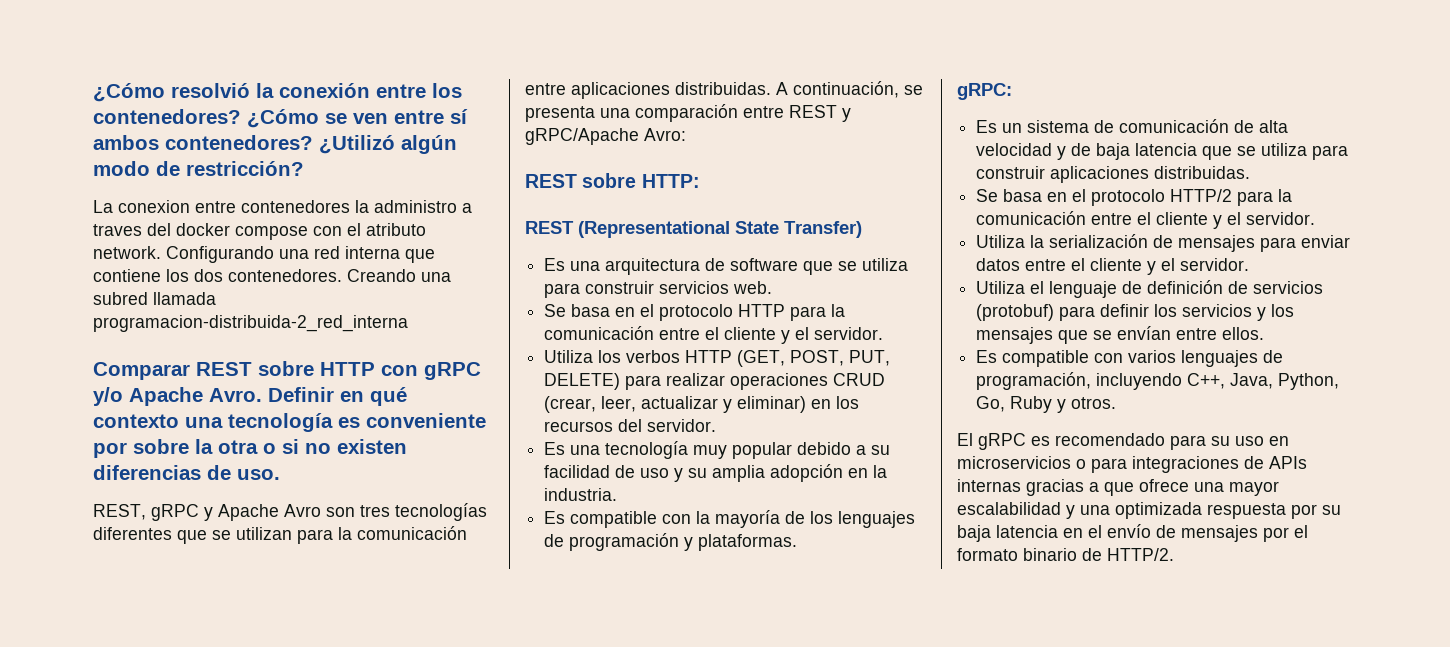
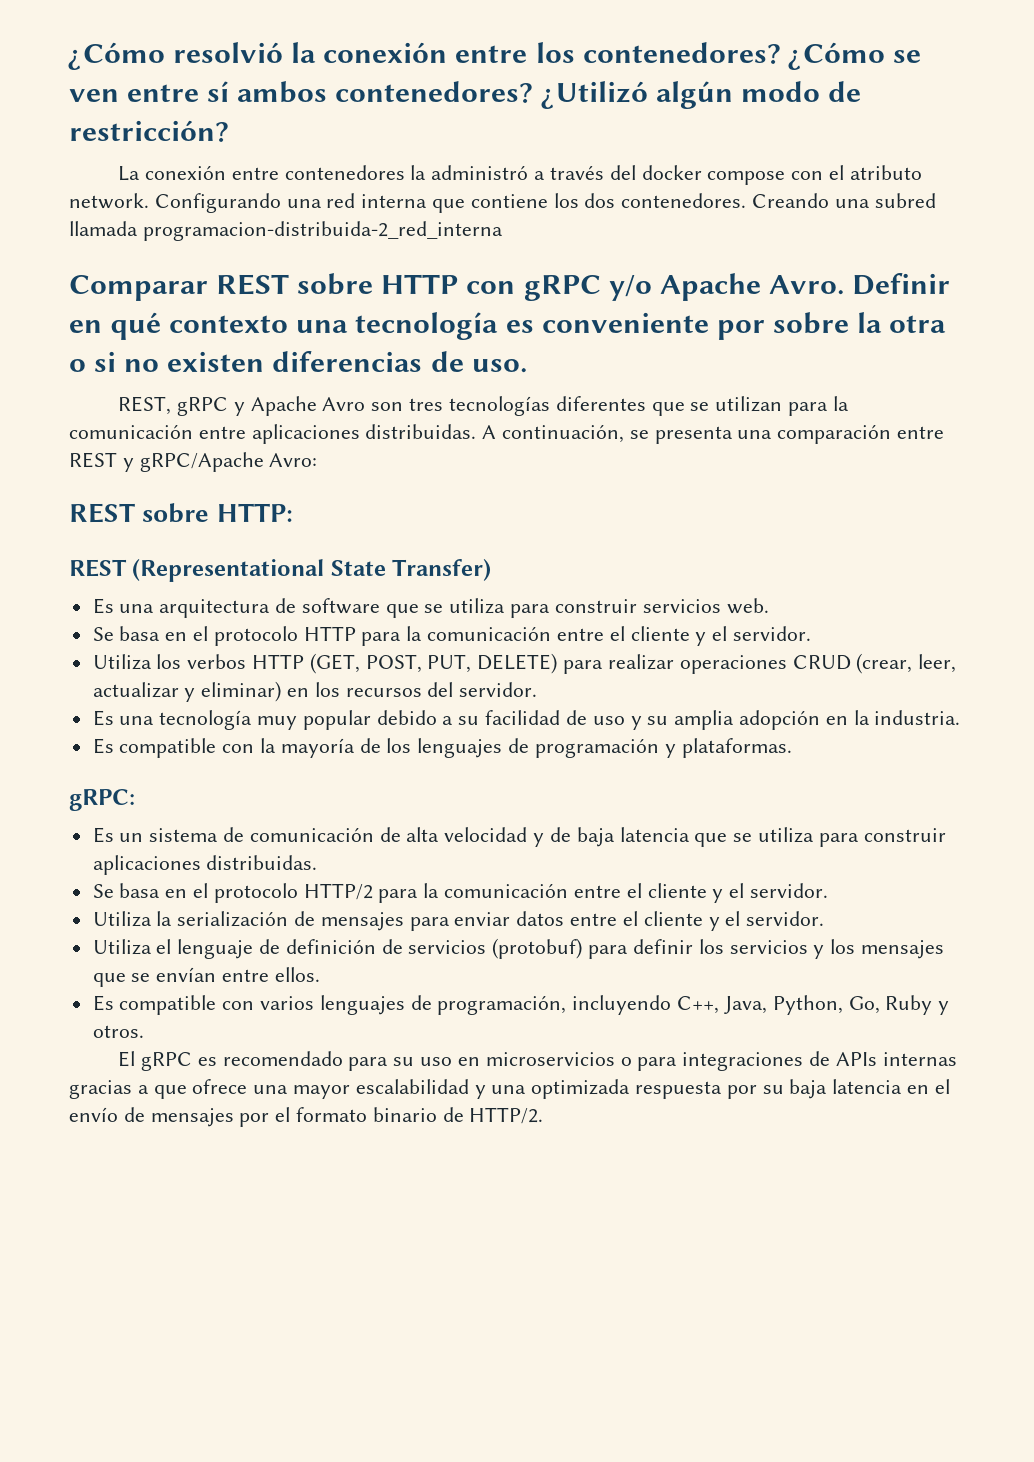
- La conexion entre contenedores la administro a traves del docker compose con el atributo network.
+ La conexión entre contenedores la administró a través del docker compose con el atributo network.

